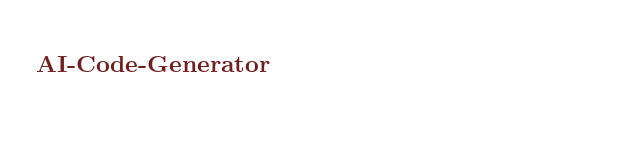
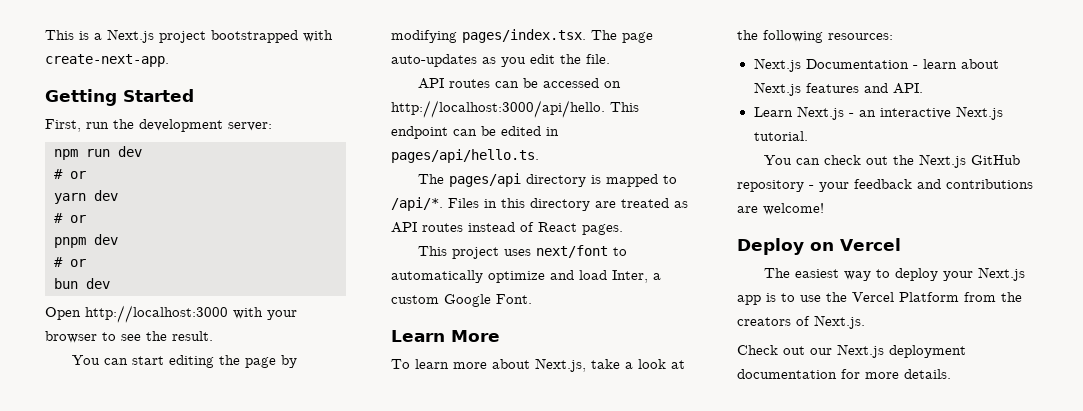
- AI-Code-Generator
+ This is a Next.js project bootstrapped with create-next-app.
+ Getting Started
+ First, run the development server:
+ npm run dev
+ # or
+ yarn dev
+ # or
+ pnpm dev
+ # or
+ bun dev
+ Open http://localhost:3000 with your browser to see the result.
+ You can start editing the page by modifying pages/index.tsx. The page auto-updates as you edit the file.
+ API routes can be accessed on http://localhost:3000/api/hello. This endpoint can be edited in pages/api/hello.ts.
+ The pages/api directory is mapped to /api/*. Files in this directory are treated as API routes instead of React pages.
+ This project uses next/font to automatically optimize and load Inter, a custom Google Font.
+ Learn More
+ To learn more about Next.js, take a look at the following resources:
+ Next.js Documentation - learn about Next.js features and API.
+ Learn Next.js - an interactive Next.js tutorial.
+ You can check out the Next.js GitHub repository - your feedback and contributions are welcome!
+ Deploy on Vercel
+ The easiest way to deploy your Next.js app is to use the Vercel Platform from the creators of Next.js.
+ Check out our Next.js deployment documentation for more details.

